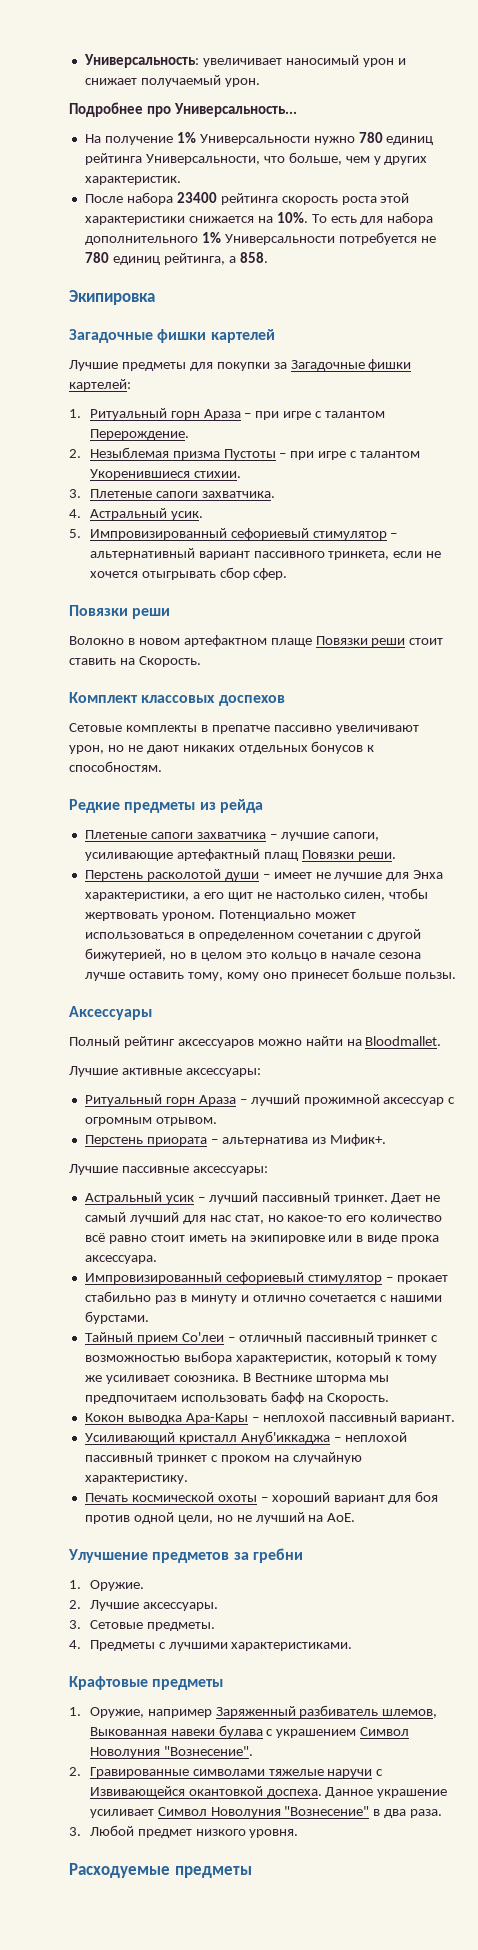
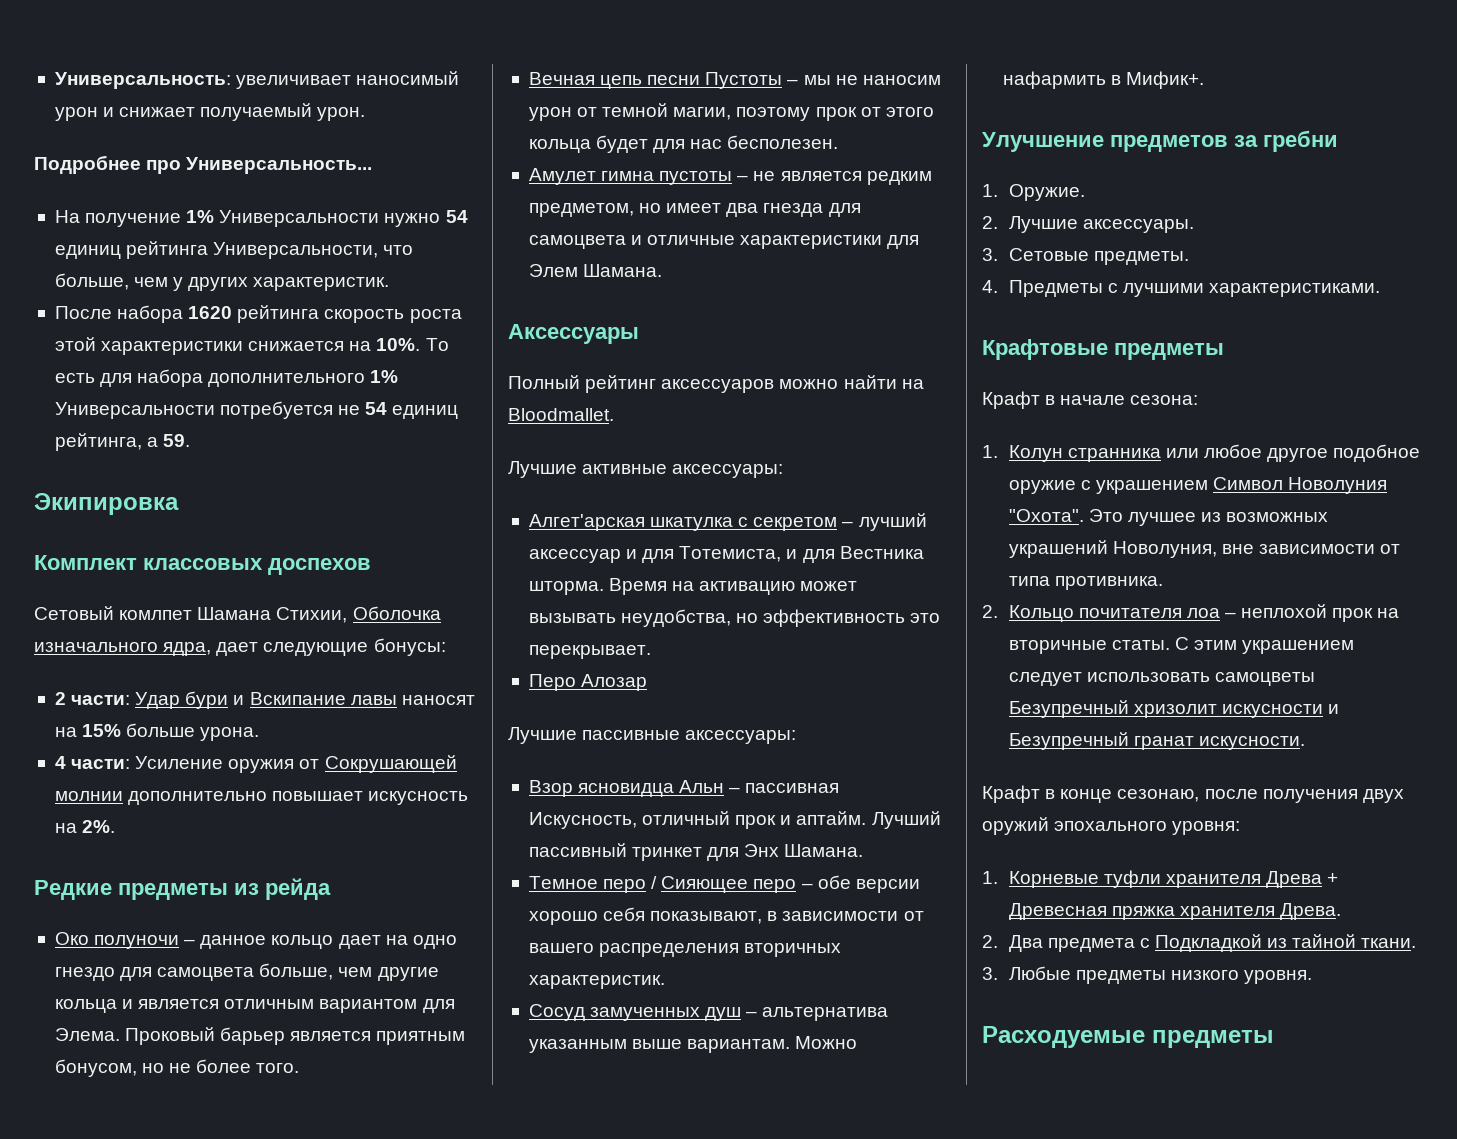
- На получение 1% Универсальности нужно 780 единиц рейтинга Универсальности, что больше, чем у других характеристик.
+ На получение 1% Универсальности нужно 54 единиц рейтинга Универсальности, что больше, чем у других характеристик.
- После набора 23400 рейтинга скорость роста этой характеристики снижается на 10%.
+ После набора 1620 рейтинга скорость роста этой характеристики снижается на 10%.
- То есть для набора дополнительного 1% Универсальности потребуется не 780 единиц рейтинга, а 858.
+ То есть для набора дополнительного 1% Универсальности потребуется не 54 единиц рейтинга, а 59.
- Загадочные фишки картелей
- Лучшие предметы для покупки за Загадочные фишки картелей:
- 1. Ритуальный горн Араза – при игре с талантом Перерождение.
- 2. Незыблемая призма Пустоты – при игре с талантом Укоренившиеся стихии.
- 3. Плетеные сапоги захватчика.
- 4. Астральный усик.
- 5. Импровизированный сефориевый стимулятор – альтернативный вариант пассивного тринкета, если не хочется отыгрывать сбор сфер.
- Повязки реши
- Волокно в новом артефактном плаще Повязки реши стоит ставить на Скорость.
  Комплект классовых доспехов
- Сетовые комплекты в препатче пассивно увеличивают урон, но не дают никаких отдельных бонусов к способностям.
+ Сетовый комлпет Шамана Стихии, Оболочка изначального ядра, дает следующие бонусы:
+ 2 части: Удар бури и Вскипание лавы наносят на 15% больше урона.
+ 4 части: Усиление оружия от Сокрушающей молнии дополнительно повышает искусность на 2%.
  Редкие предметы из рейда
- Плетеные сапоги захватчика – лучшие сапоги, усиливающие артефактный плащ Повязки реши.
- Перстень расколотой души – имеет не лучшие для Энха характеристики, а его щит не настолько силен, чтобы жертвовать уроном. Потенциально может использоваться в определенном сочетании с другой бижутерией, но в целом это кольцо в начале сезона лучше оставить тому, кому оно принесет больше пользы.
+ Око полуночи – данное кольцо дает на одно гнездо для самоцвета больше, чем другие кольца и является отличным вариантом для Элема. Проковый барьер является приятным бонусом, но не более того.
+ Вечная цепь песни Пустоты – мы не наносим урон от темной магии, поэтому прок от этого кольца будет для нас бесполезен.
+ Амулет гимна пустоты – не является редким предметом, но имеет два гнезда для самоцвета и отличные характеристики для Элем Шамана.
- Ритуальный горн Араза – лучший прожимной аксессуар с огромным отрывом.
- Перстень приората – альтернатива из Мифик+.
+ Алгет'арская шкатулка с секретом – лучший аксессуар и для Тотемиста, и для Вестника шторма. Время на активацию может вызывать неудобства, но эффективность это перекрывает.
+ Перо Алозар
  Лучшие пассивные аксессуары:
- Астральный усик – лучший пассивный тринкет. Дает не самый лучший для нас стат, но какое-то его количество всё равно стоит иметь на экипировке или в виде прока аксессуара.
- Импровизированный сефориевый стимулятор – прокает стабильно раз в минуту и отлично сочетается с нашими бурстами.
- Тайный прием Со'леи – отличный пассивный тринкет с возможностью выбора характеристик, который к тому же усиливает союзника. В Вестнике шторма мы предпочитаем использовать бафф на Скорость.
- Кокон выводка Ара-Кары – неплохой пассивный вариант.
- Усиливающий кристалл Ануб'иккаджа – неплохой пассивный тринкет с проком на случайную характеристику.
- Печать космической охоты – хороший вариант для боя против одной цели, но не лучший на АоЕ.
+ Взор ясновидца Альн – пассивная Искусность, отличный прок и аптайм. Лучший пассивный тринкет для Энх Шамана.
+ Темное перо / Сияющее перо – обе версии хорошо себя показывают, в зависимости от вашего распределения вторичных характеристик.
+ Сосуд замученных душ – альтернатива указанным выше вариантам. Можно нафармить в Мифик+.
- 1. Оружие, например Заряженный разбиватель шлемов, Выкованная навеки булава с украшением Символ Новолуния "Вознесение".
- 2. Гравированные символами тяжелые наручи с Извивающейся окантовкой доспеха. Данное украшение усиливает Символ Новолуния "Вознесение" в два раза.
- 3. Любой предмет низкого уровня.
+ Крафт в начале сезона:
+ 1. Колун странника или любое другое подобное оружие с украшением Символ Новолуния "Охота". Это лучшее из возможных украшений Новолуния, вне зависимости от типа противника.
+ 2. Кольцо почитателя лоа – неплохой прок на вторичные статы. С этим украшением следует использовать самоцветы Безупречный хризолит искусности и Безупречный гранат искусности.
+ Крафт в конце сезонаю, после получения двух оружий эпохального уровня:
+ 1. Корневые туфли хранителя Древа + Древесная пряжка хранителя Древа.
+ 2. Два предмета с Подкладкой из тайной ткани.
+ 3. Любые предметы низкого уровня.

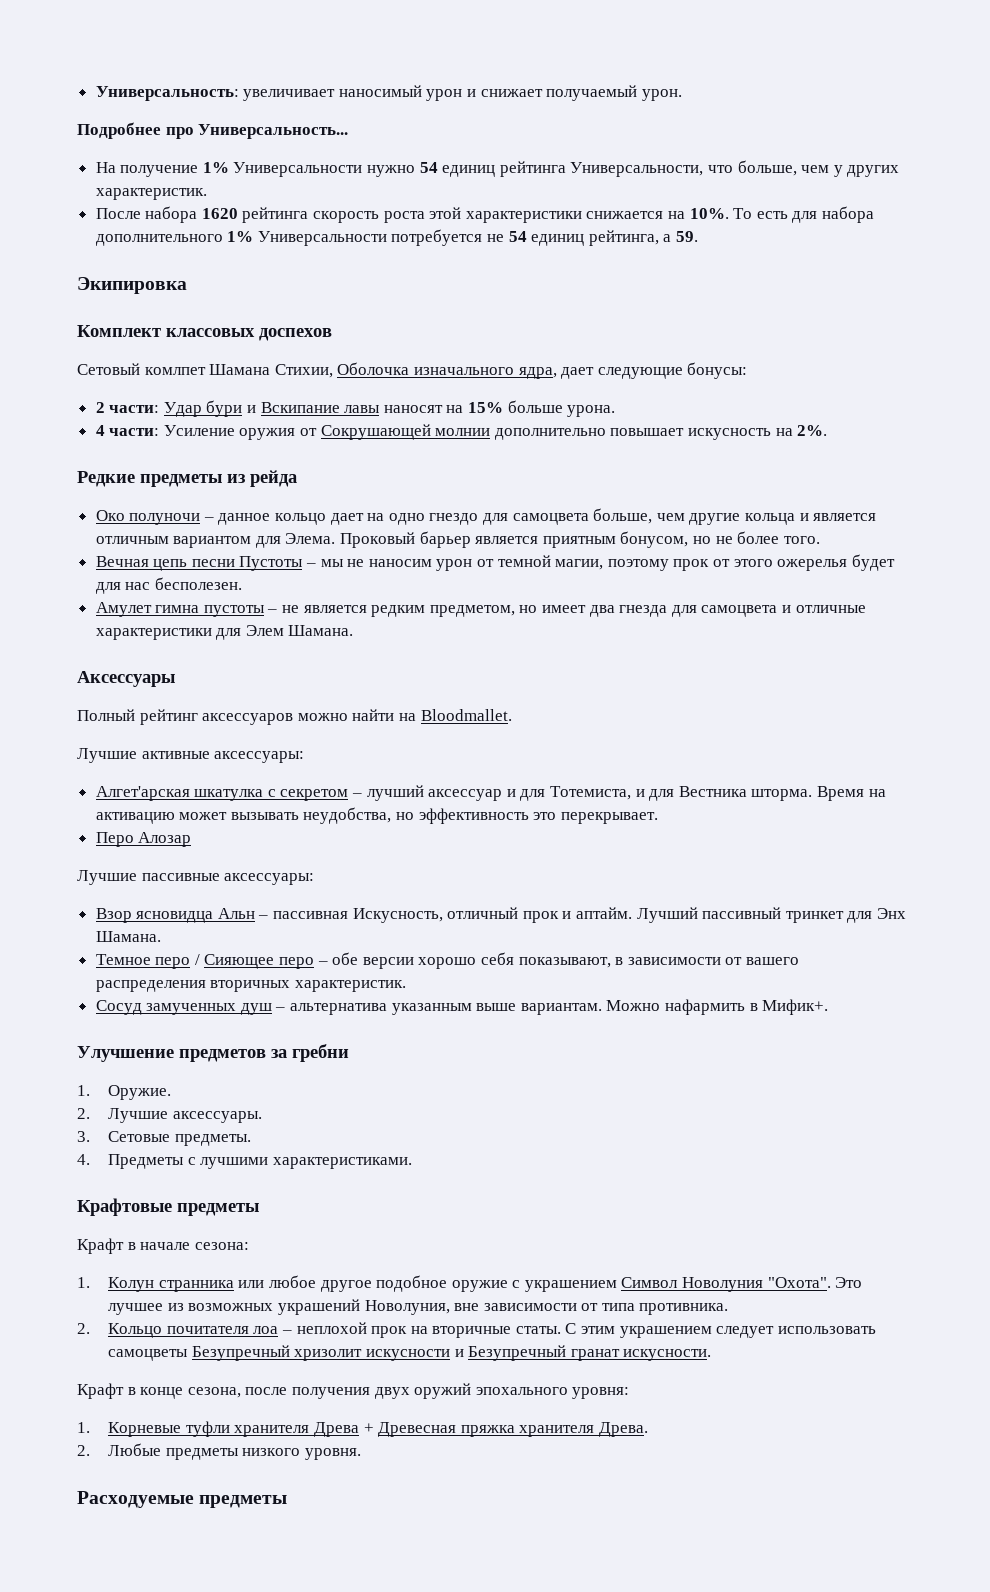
- Вечная цепь песни Пустоты – мы не наносим урон от темной магии, поэтому прок от этого кольца будет для нас бесполезен.
+ Вечная цепь песни Пустоты – мы не наносим урон от темной магии, поэтому прок от этого ожерелья будет для нас бесполезен.
- Крафт в конце сезонаю, после получения двух оружий эпохального уровня:
+ Крафт в конце сезона, после получения двух оружий эпохального уровня:
- 2. Два предмета с Подкладкой из тайной ткани.
- 3. Любые предметы низкого уровня.
+ 2. Любые предметы низкого уровня.

